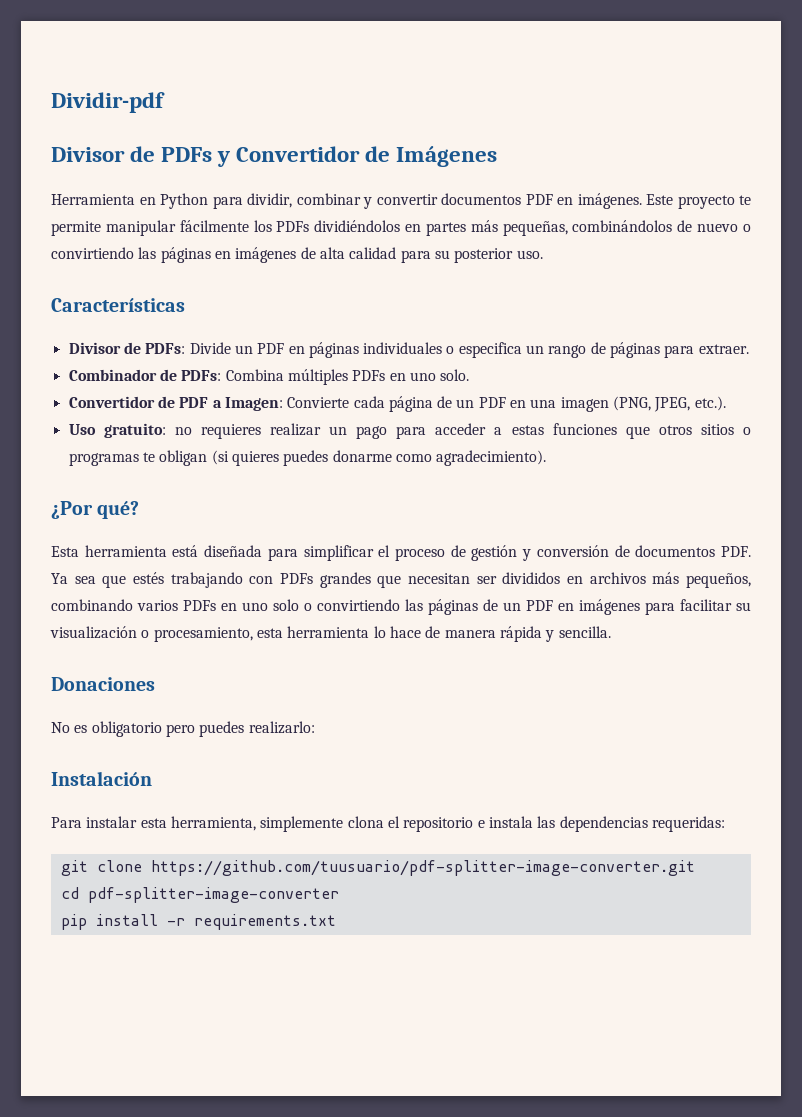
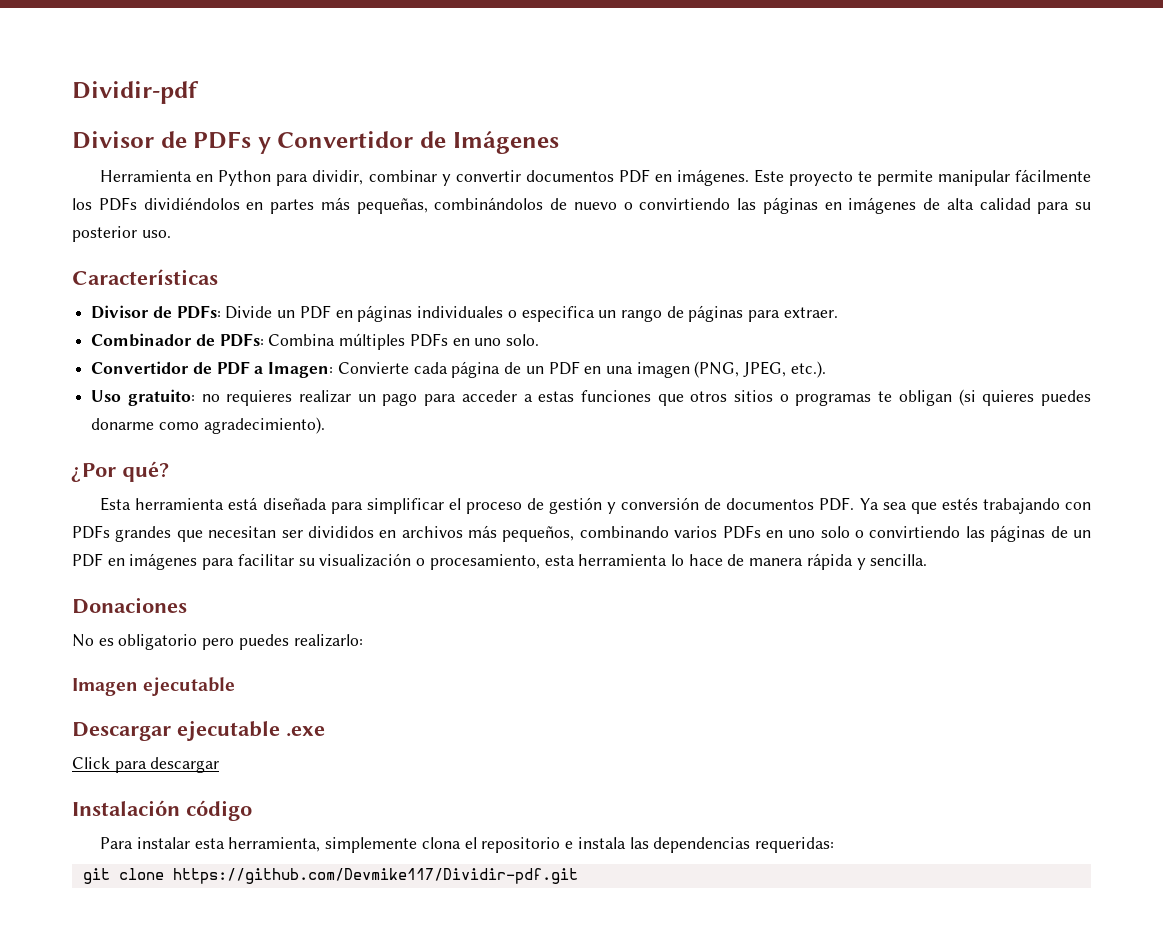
+ Imagen ejecutable
+ Descargar ejecutable .exe
+ Click para descargar
- Instalación
+ Instalación código
- git clone https://github.com/tuusuario/pdf-splitter-image-converter.git
- cd pdf-splitter-image-converter
- pip install -r requirements.txt
+ git clone https://github.com/Devmike117/Dividir-pdf.git

